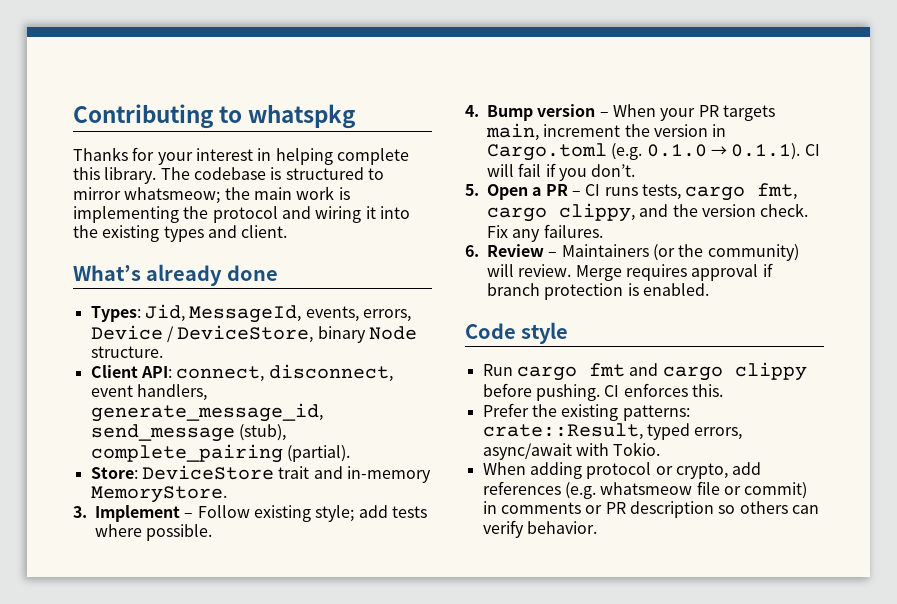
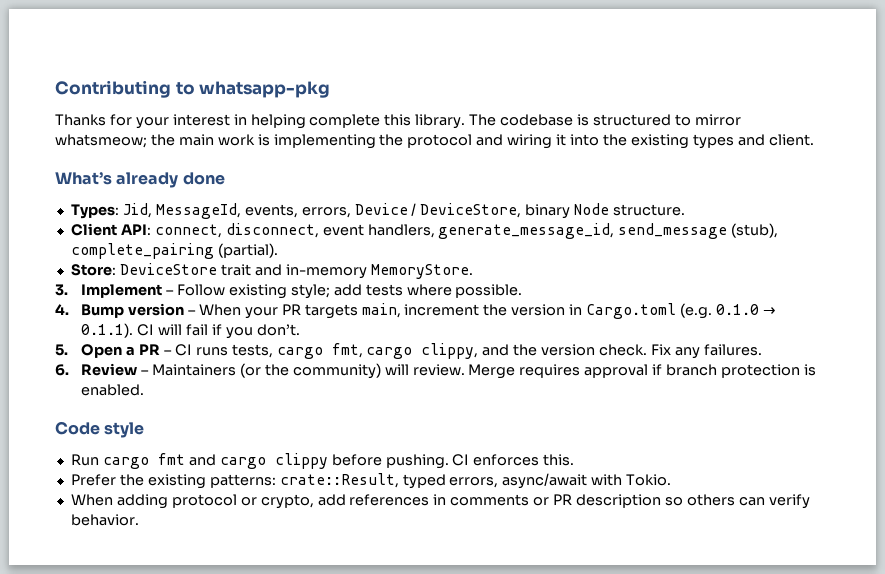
- Contributing to whatspkg
+ Contributing to whatsapp-pkg
- When adding protocol or crypto, add references (e.g. whatsmeow file or commit) in comments or PR description so others can verify behavior.
+ When adding protocol or crypto, add references in comments or PR description so others can verify behavior.

